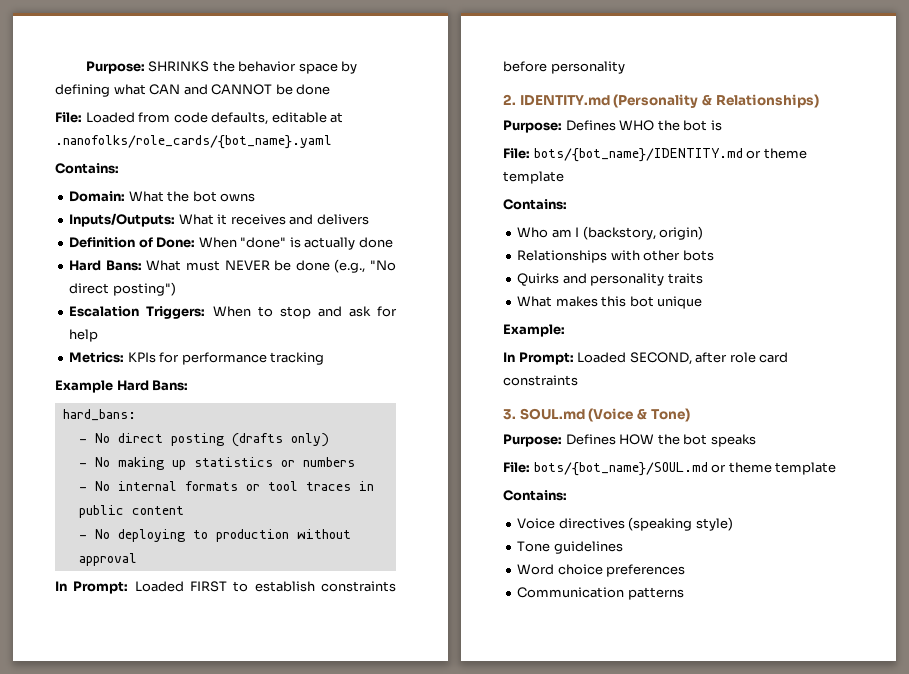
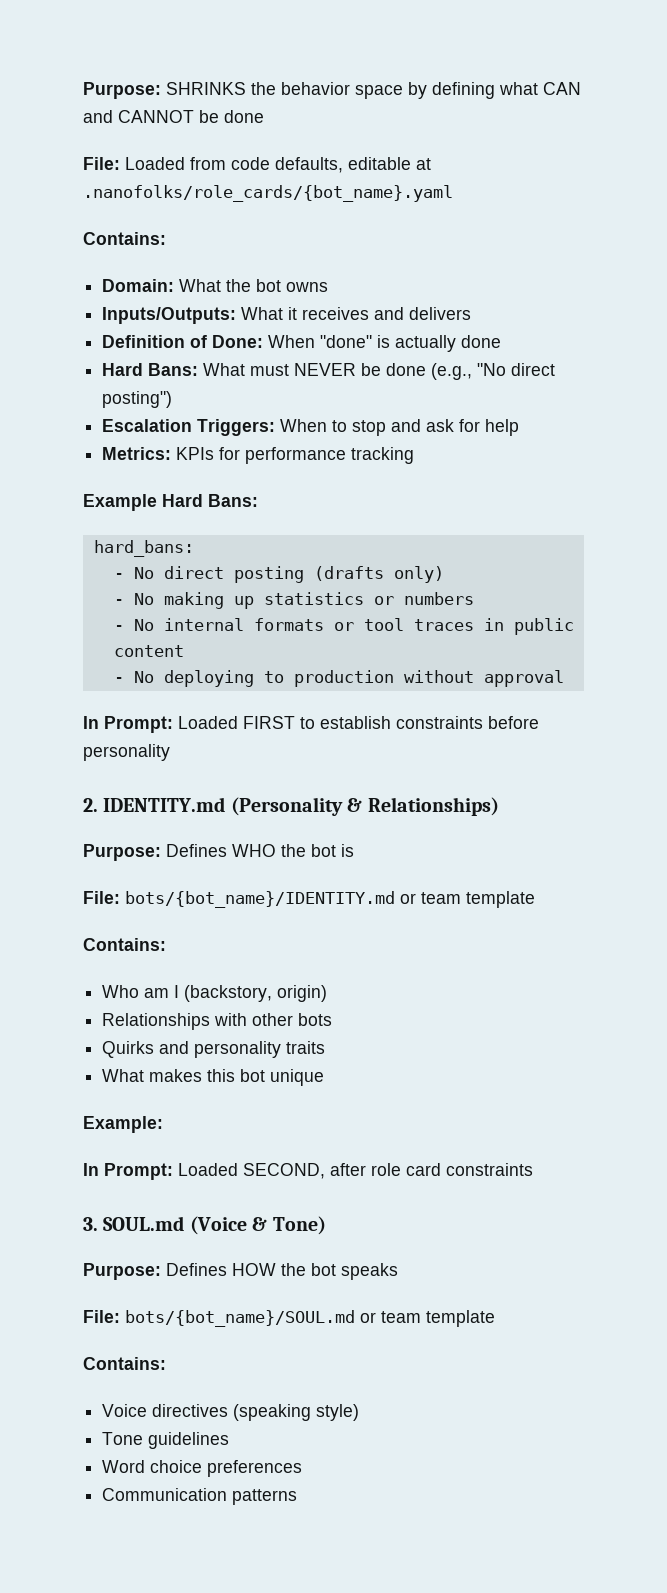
- File: bots/{bot_name}/IDENTITY.md or theme template
+ File: bots/{bot_name}/IDENTITY.md or team template
- File: bots/{bot_name}/SOUL.md or theme template
+ File: bots/{bot_name}/SOUL.md or team template

